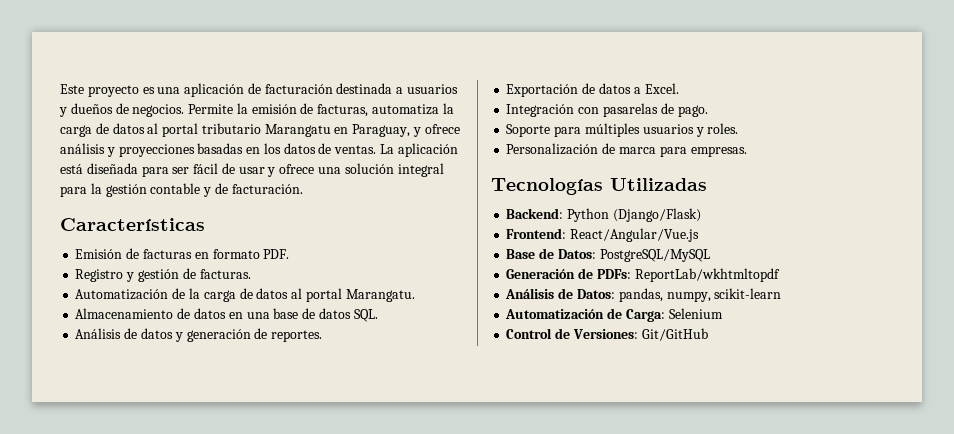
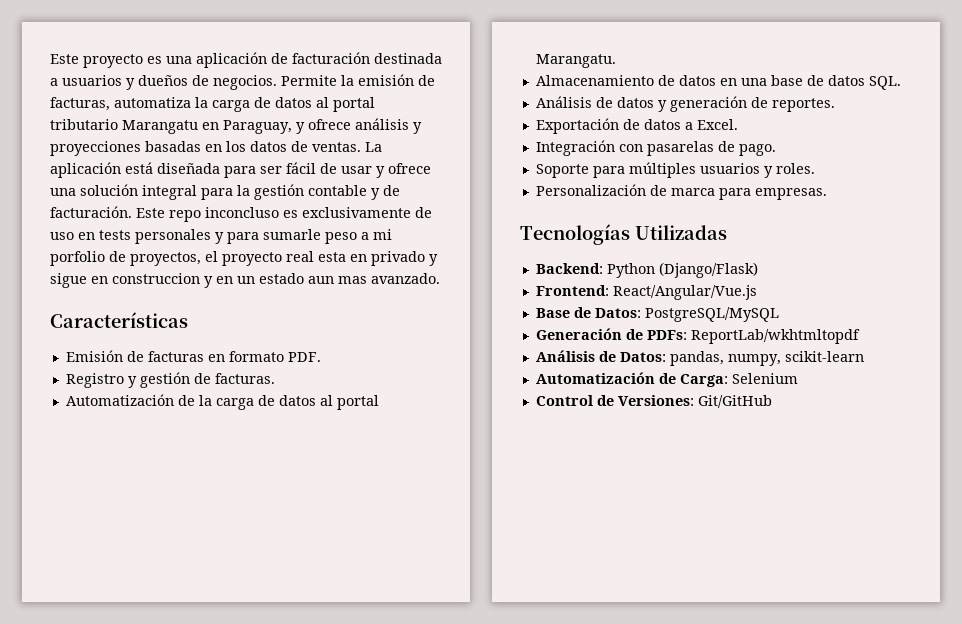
+ Este repo inconcluso es exclusivamente de uso en tests personales y para sumarle peso a mi porfolio de proyectos, el proyecto real esta en privado y sigue en construccion y en un estado aun mas avanzado.

